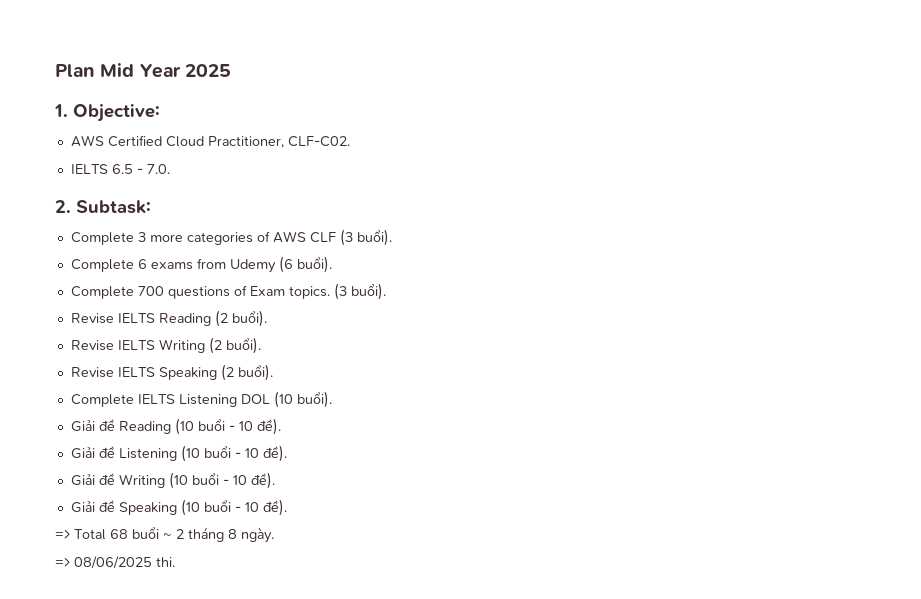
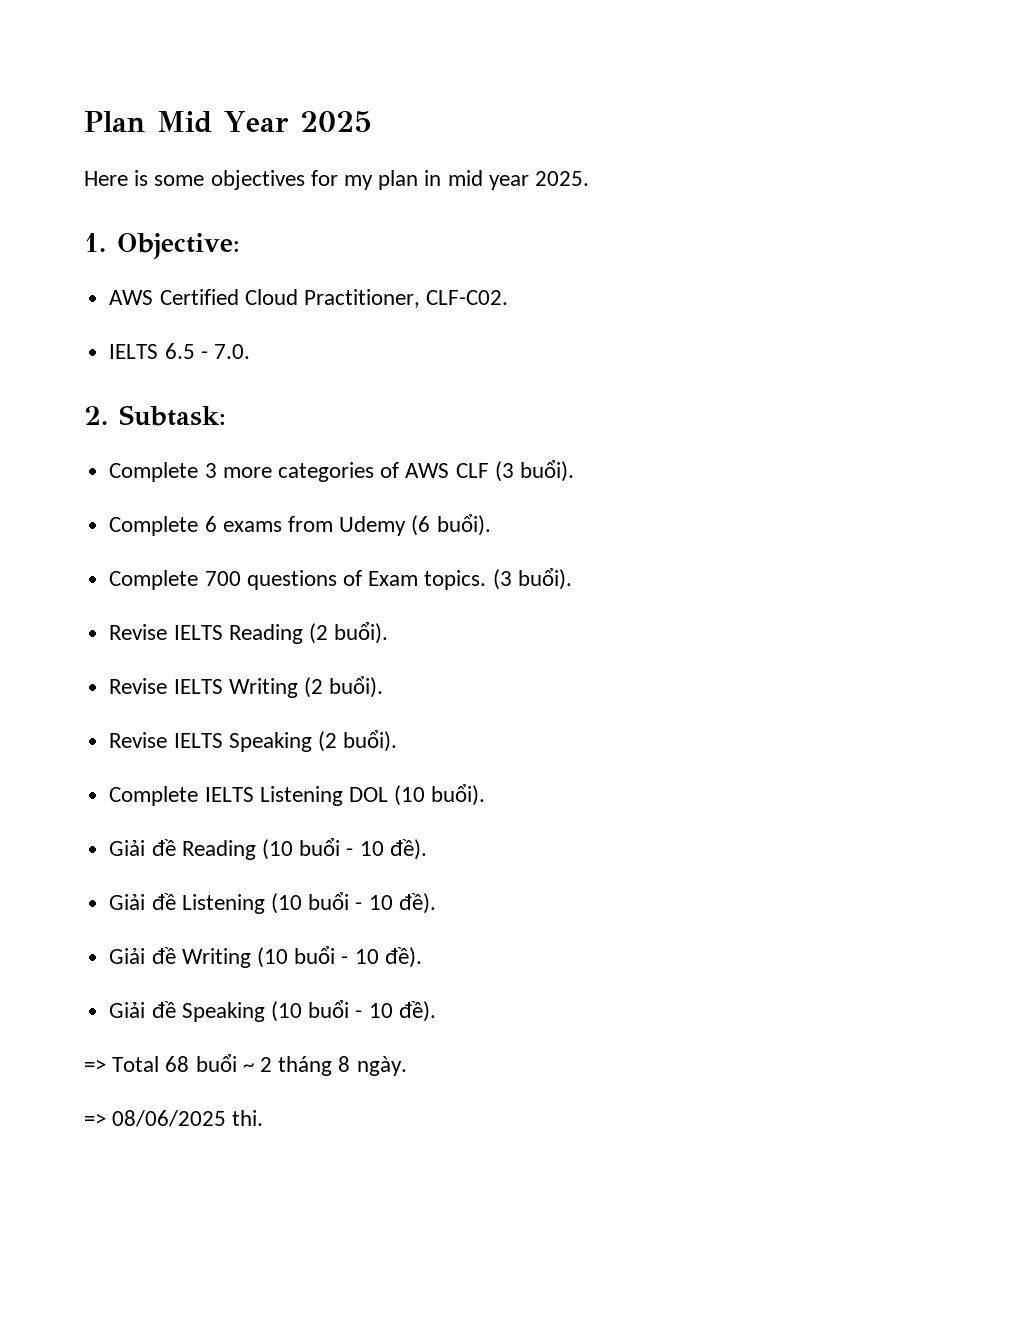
+ Here is some objectives for my plan in mid year 2025.

